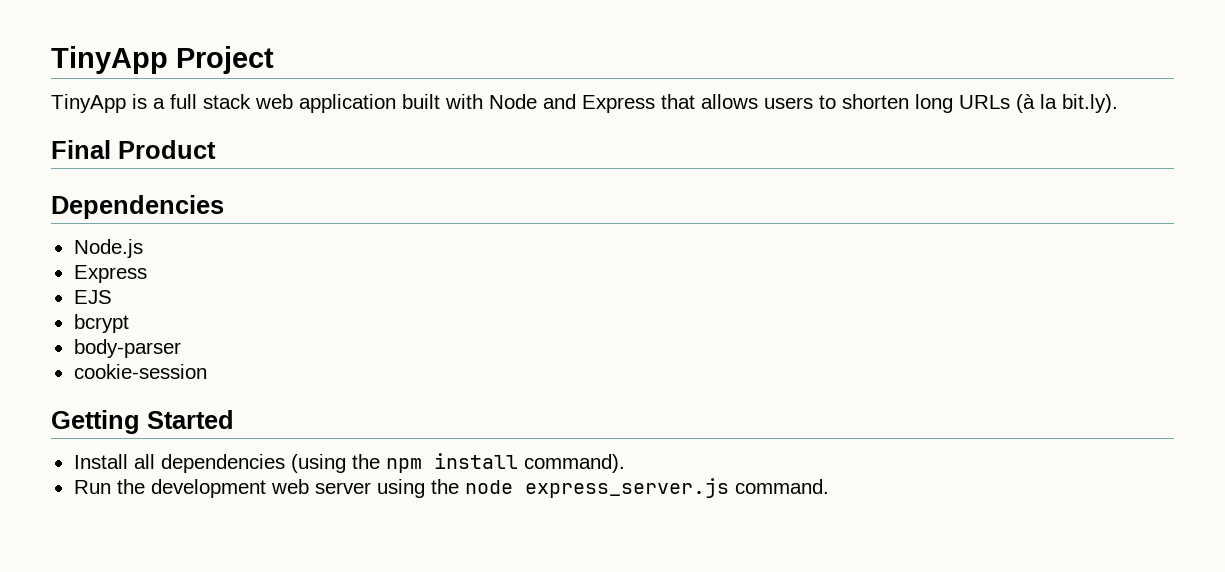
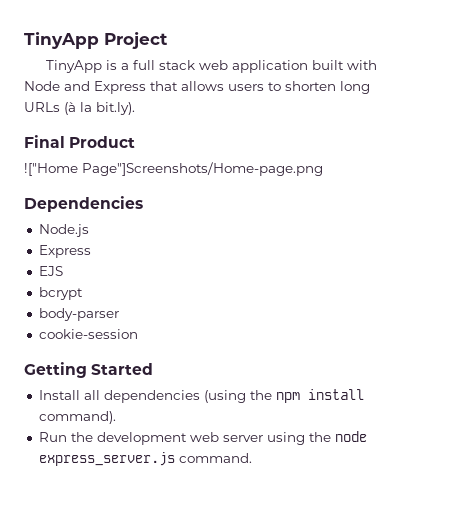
+ !["Home Page"]Screenshots/Home-page.png

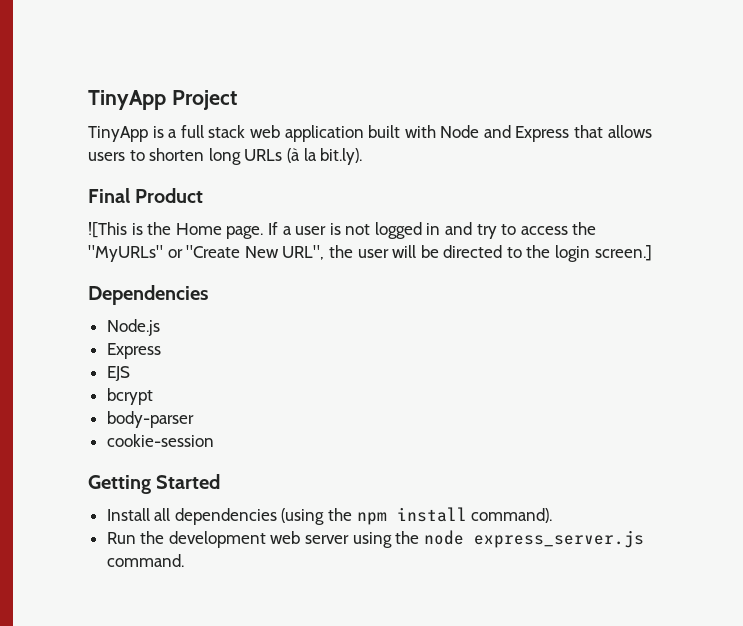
- !["Home Page"]Screenshots/Home-page.png
+ ![This is the Home page. If a user is not logged in and try to access the "MyURLs" or "Create New URL", the user will be directed to the login screen.]

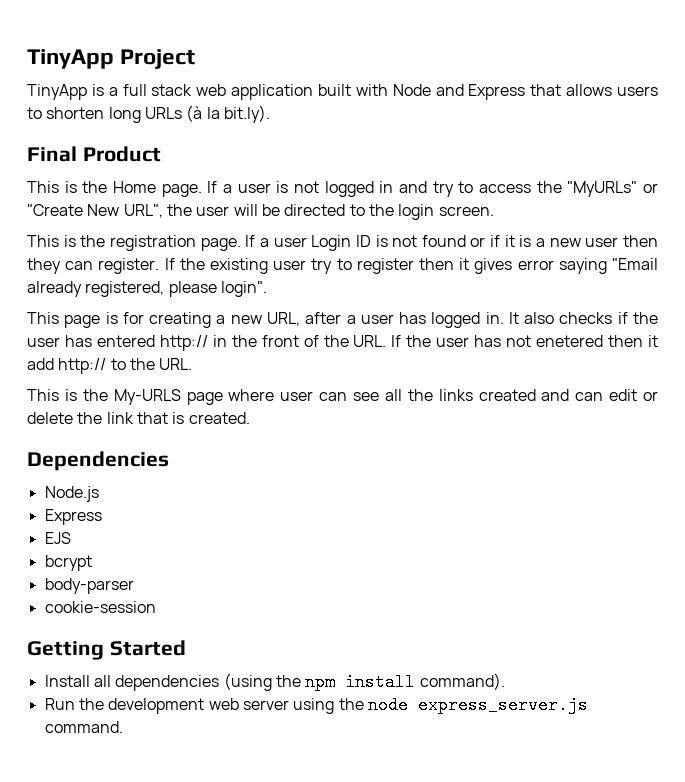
- ![This is the Home page.
+ This is the Home page.
- If a user is not logged in and try to access the "MyURLs" or "Create New URL", the user will be directed to the login screen.]
+ If a user is not logged in and try to access the "MyURLs" or "Create New URL", the user will be directed to the login screen.
+ This is the registration page. If a user Login ID is not found or if it is a new user then they can register. If the existing user try to register then it gives error saying "Email already registered, please login".
+ This page is for creating a new URL, after a user has logged in. It also checks if the user has entered http:// in the front of the URL. If the user has not enetered then it add http:// to the URL.
+ This is the My-URLS page where user can see all the links created and can edit or delete the link that is created.

